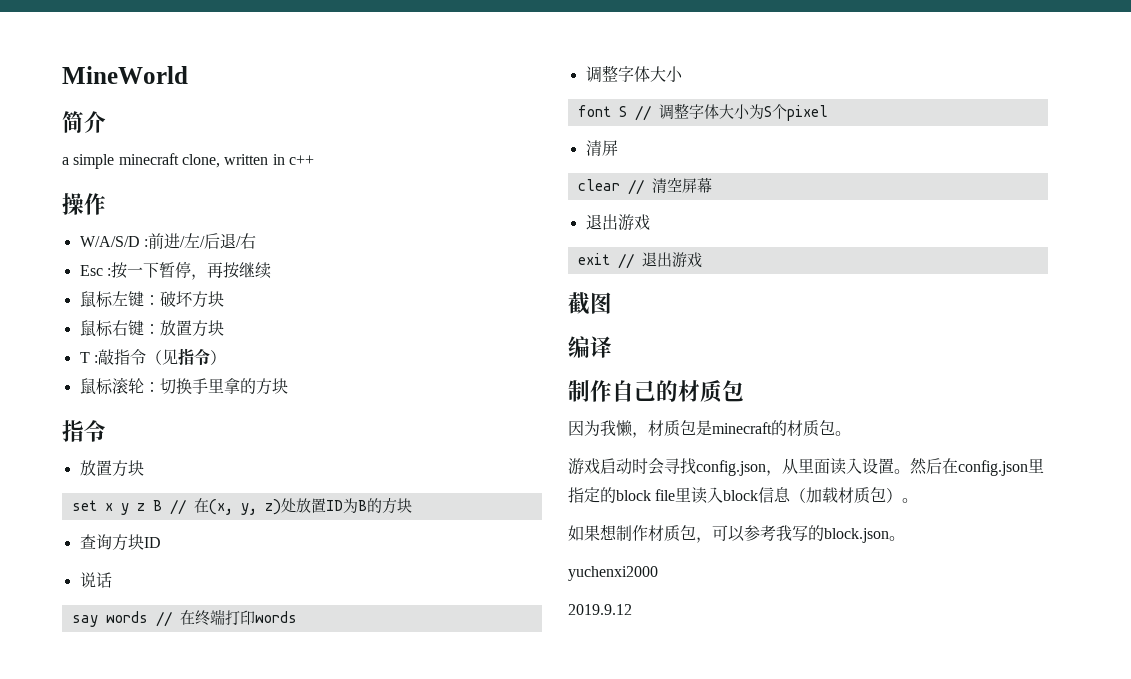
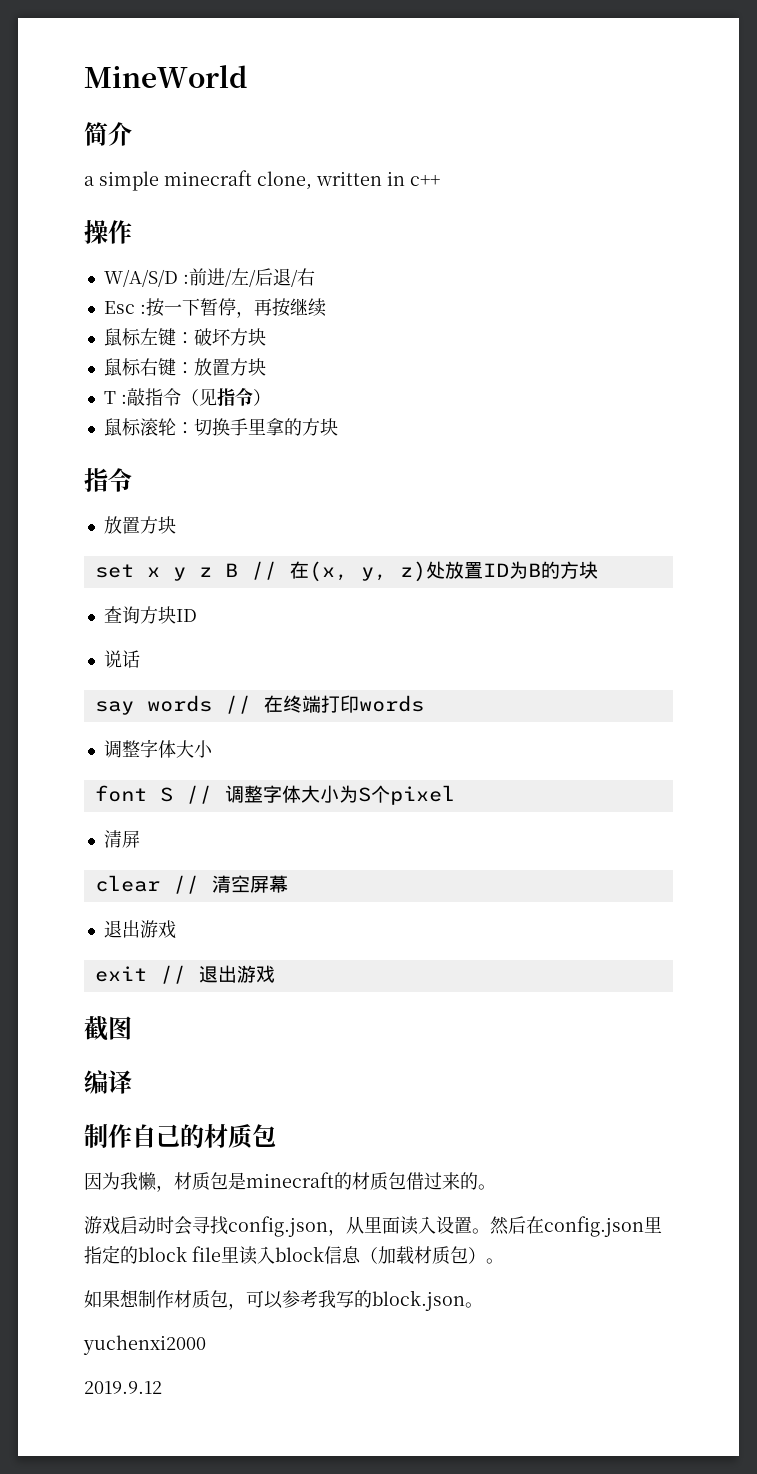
- 因为我懒，材质包是minecraft的材质包。
+ 因为我懒，材质包是minecraft的材质包借过来的。

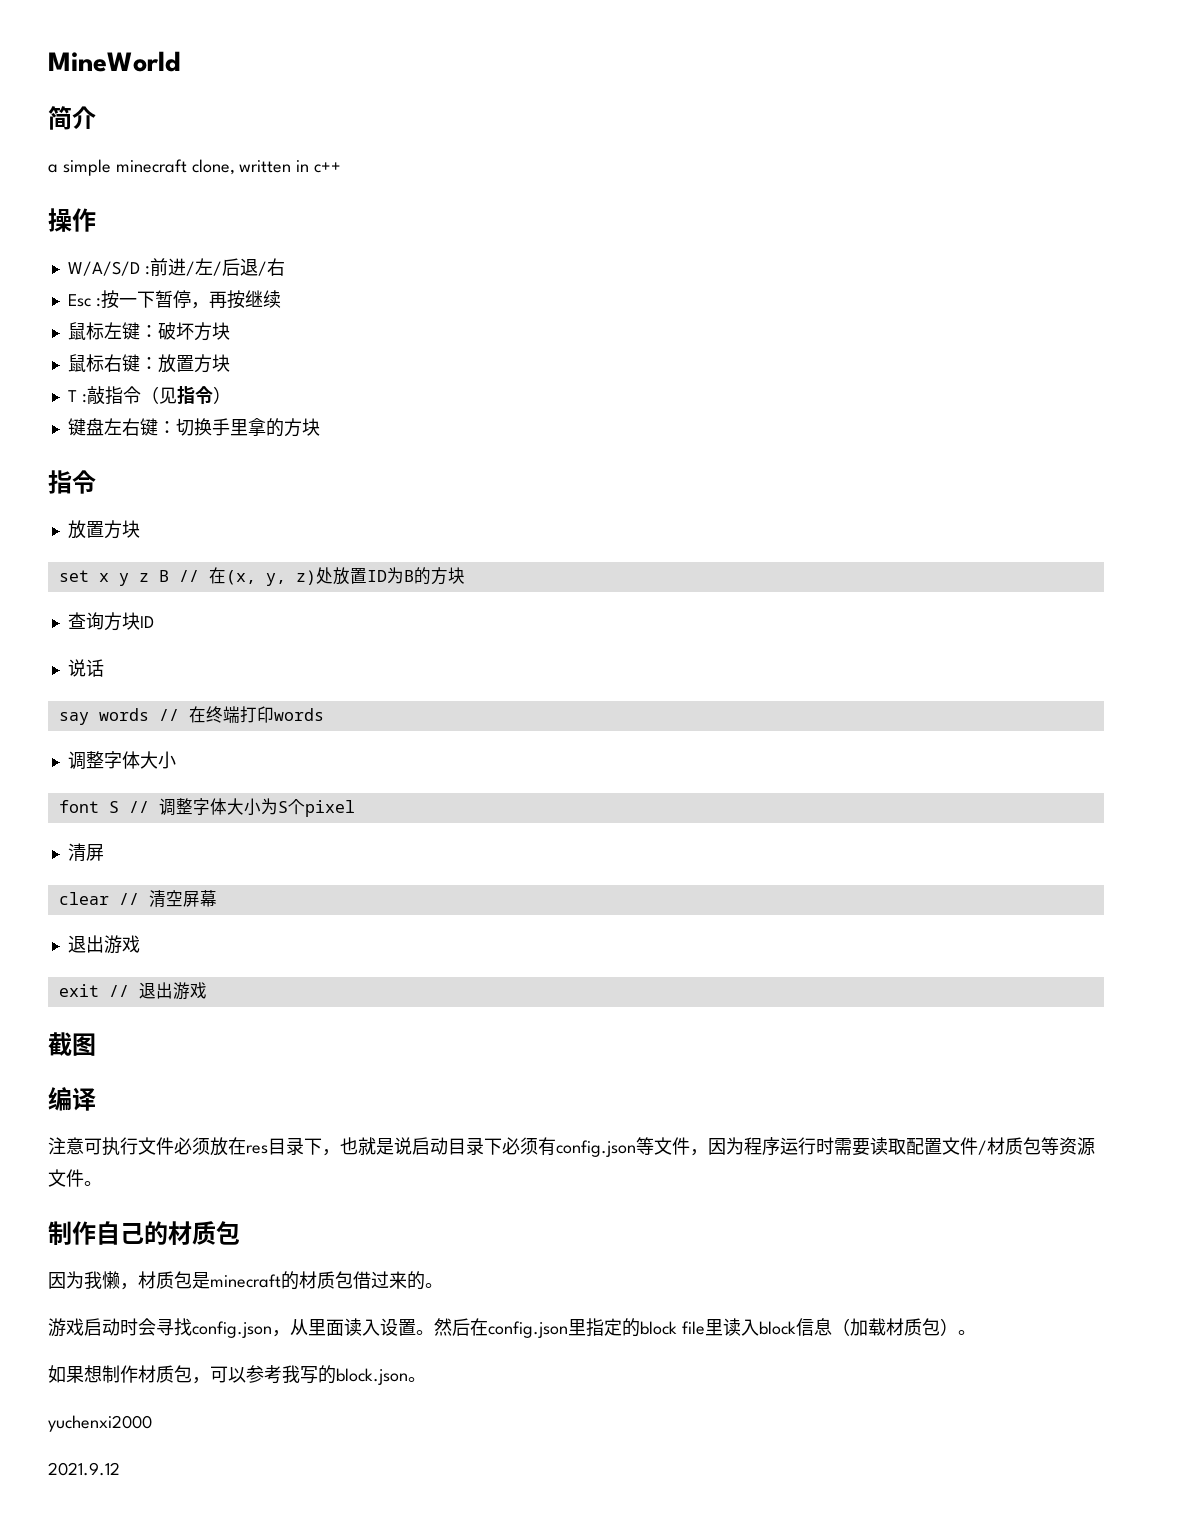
- 鼠标滚轮：切换手里拿的方块
+ 键盘左右键：切换手里拿的方块
+ 注意可执行文件必须放在res目录下，也就是说启动目录下必须有config.json等文件，因为程序运行时需要读取配置文件/材质包等资源文件。
- 2019.9.12
+ 2021.9.12

